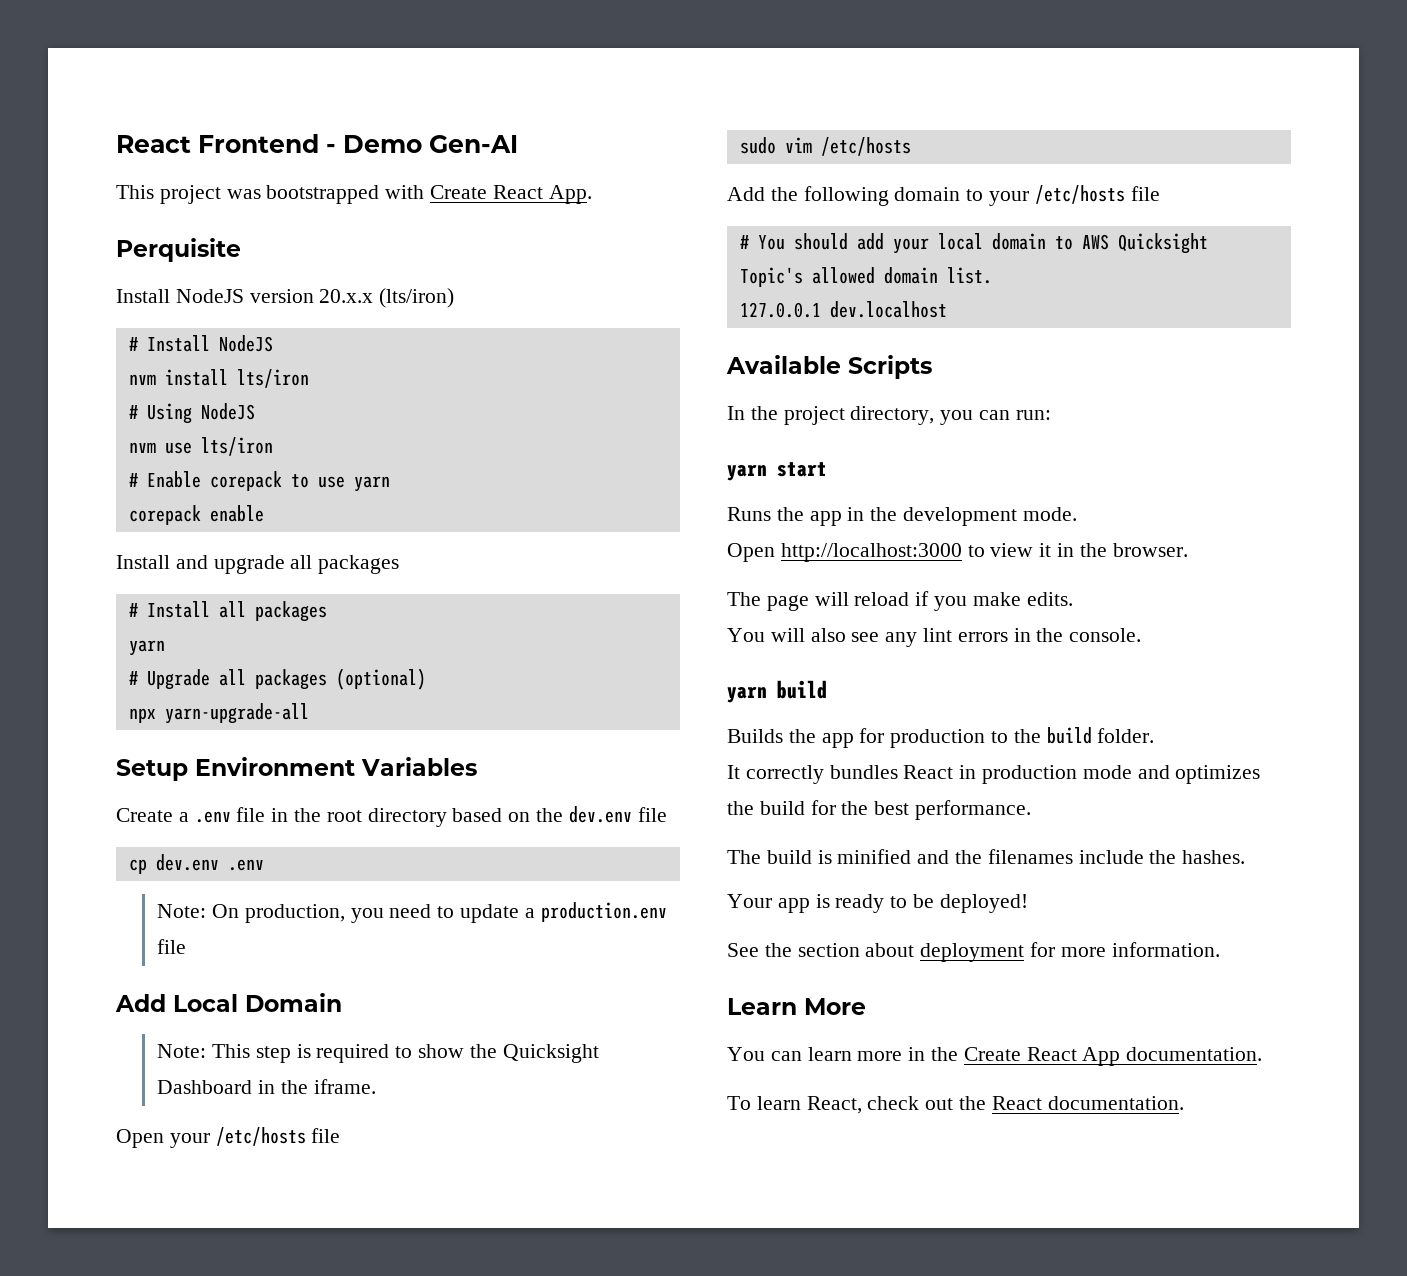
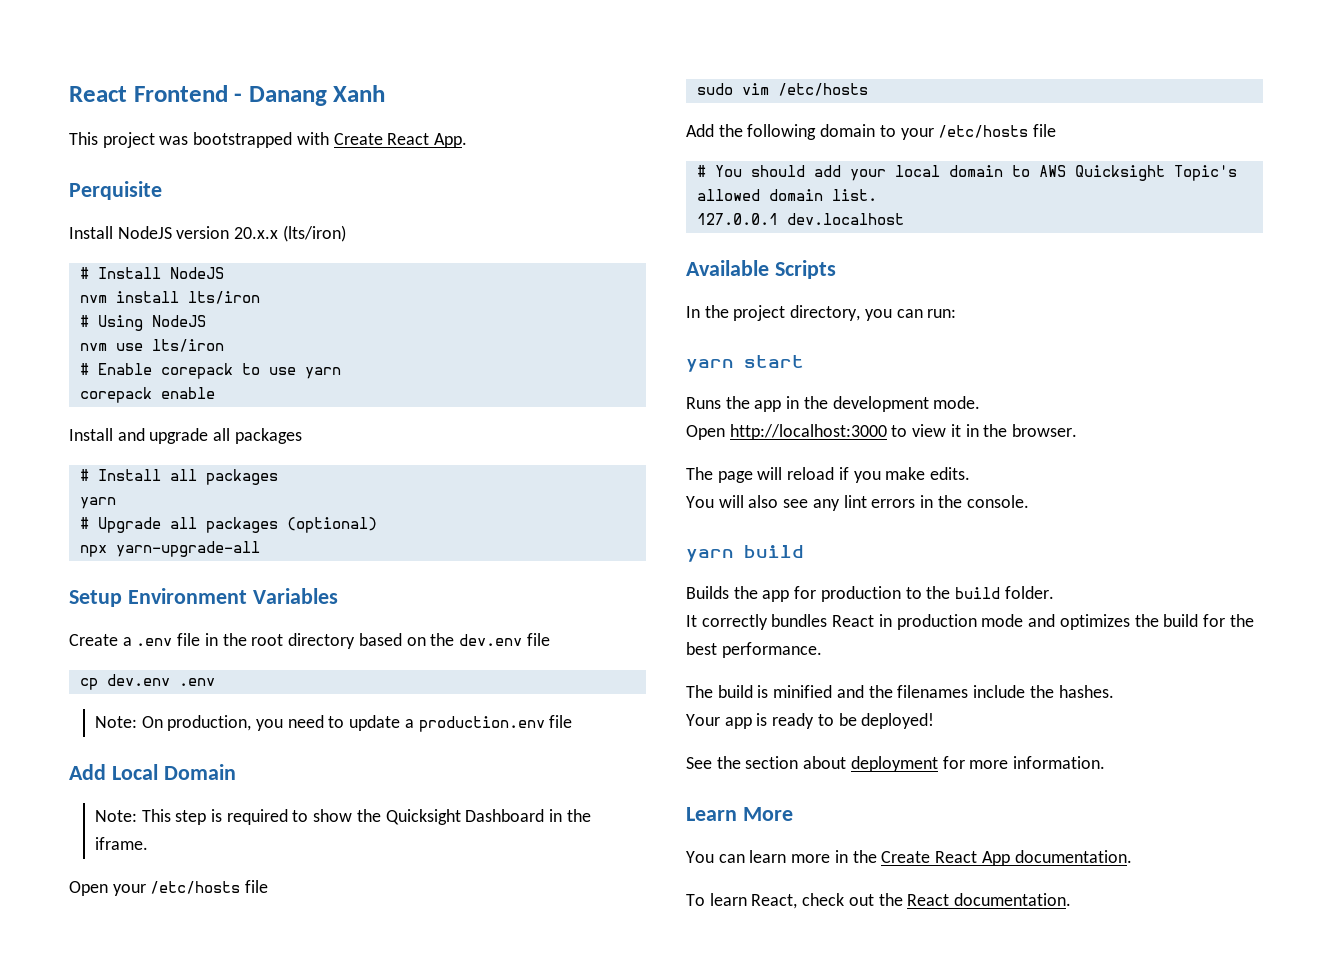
- React Frontend - Demo Gen-AI
+ React Frontend - Danang Xanh

